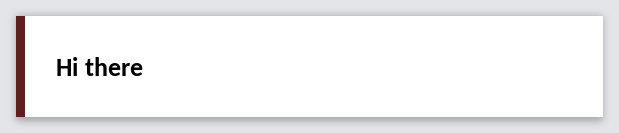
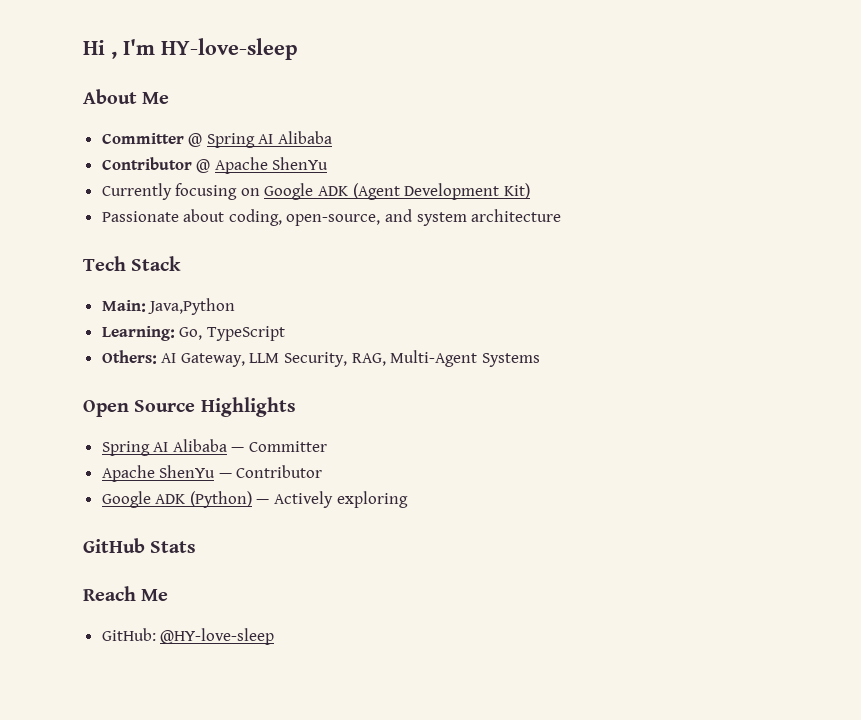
- Hi there
+ Hi , I'm HY-love-sleep
+ About Me
+ Committer @ Spring AI Alibaba
+ Contributor @ Apache ShenYu
+ Currently focusing on Google ADK (Agent Development Kit)
+ Passionate about coding, open-source, and system architecture
+ Tech Stack
+ Main: Java,Python
+ Learning: Go, TypeScript
+ Others: AI Gateway, LLM Security, RAG, Multi-Agent Systems
+ Open Source Highlights
+ Spring AI Alibaba — Committer
+ Apache ShenYu — Contributor
+ Google ADK (Python) — Actively exploring
+ GitHub Stats
+ Reach Me
+ GitHub: @HY-love-sleep

